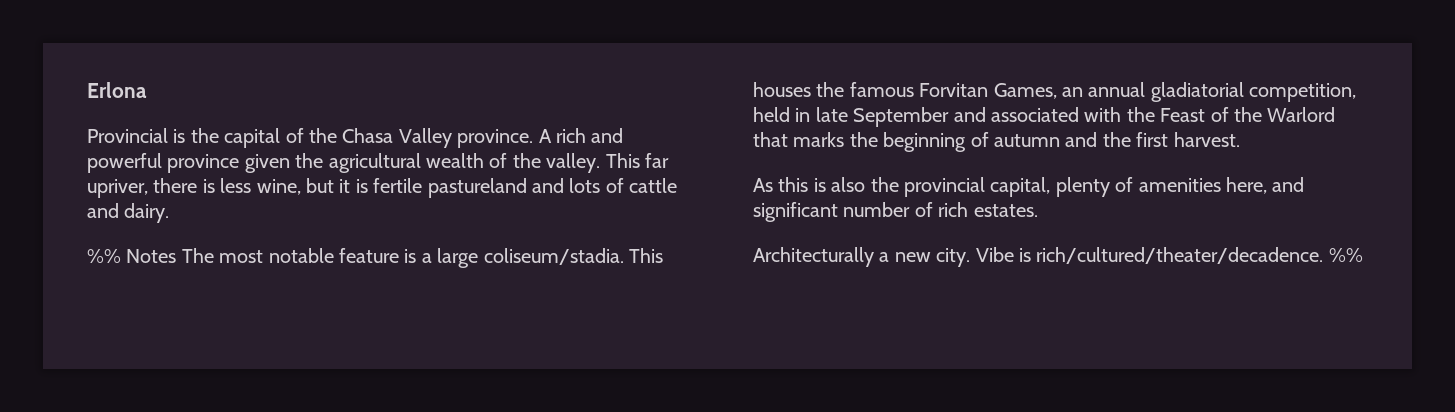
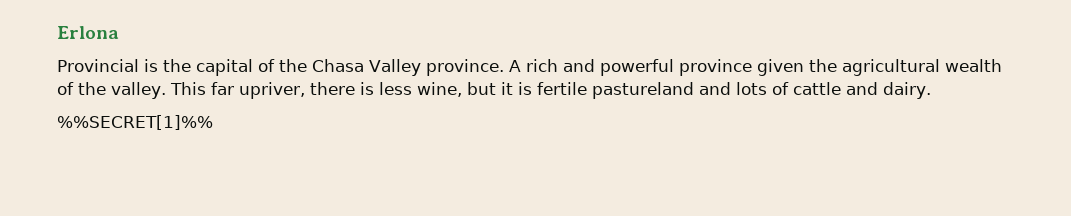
- %% Notes The most notable feature is a large coliseum/stadia. This houses the famous Forvitan Games, an annual gladiatorial competition, held in late September and associated with the Feast of the Warlord that marks the beginning of autumn and the first harvest.
- As this is also the provincial capital, plenty of amenities here, and significant number of rich estates.
- Architecturally a new city. Vibe is rich/cultured/theater/decadence. %%
+ %%SECRET[1]%%

